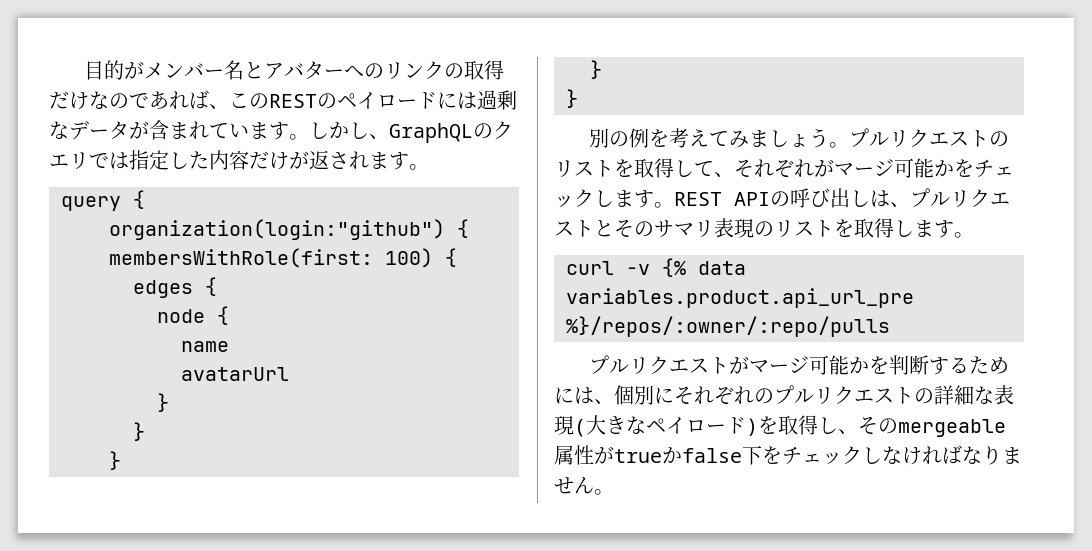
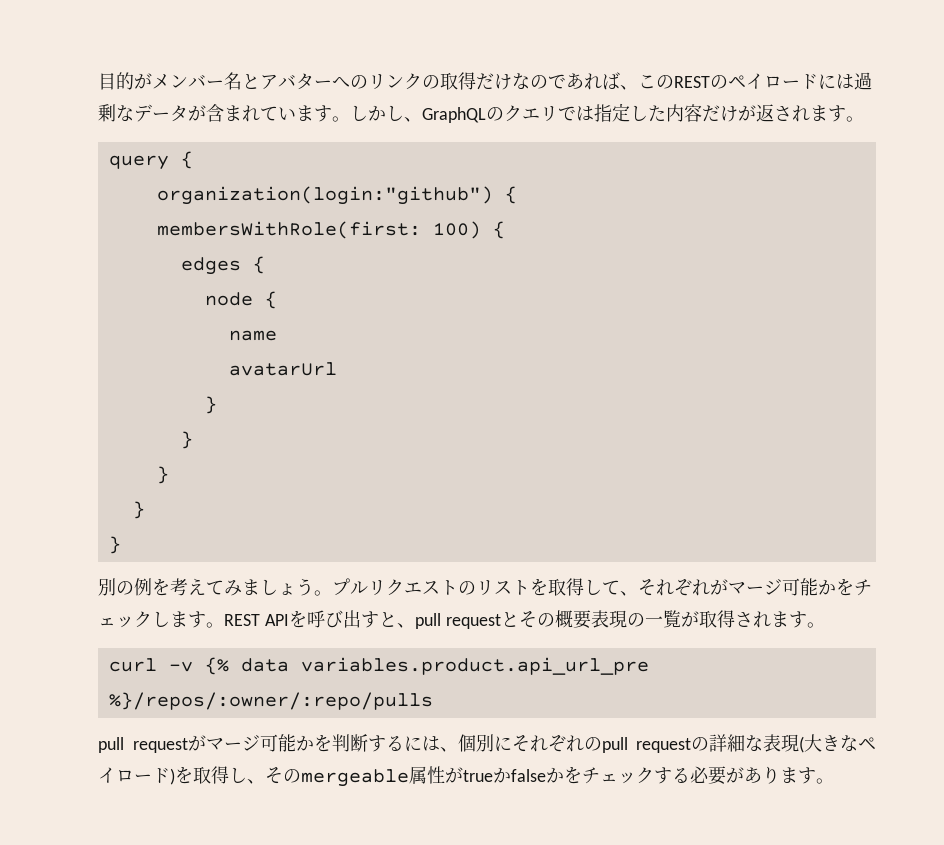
- REST APIの呼び出しは、プルリクエストとそのサマリ表現のリストを取得します。
+ REST APIを呼び出すと、pull requestとその概要表現の一覧が取得されます。
- プルリクエストがマージ可能かを判断するためには、個別にそれぞれのプルリクエストの詳細な表現(大きなペイロード)を取得し、そのmergeable属性がtrueかfalse下をチェックしなければなりません。
+ pull requestがマージ可能かを判断するには、個別にそれぞれのpull requestの詳細な表現(大きなペイロード)を取得し、そのmergeable属性がtrueかfalseかをチェックする必要があります。

